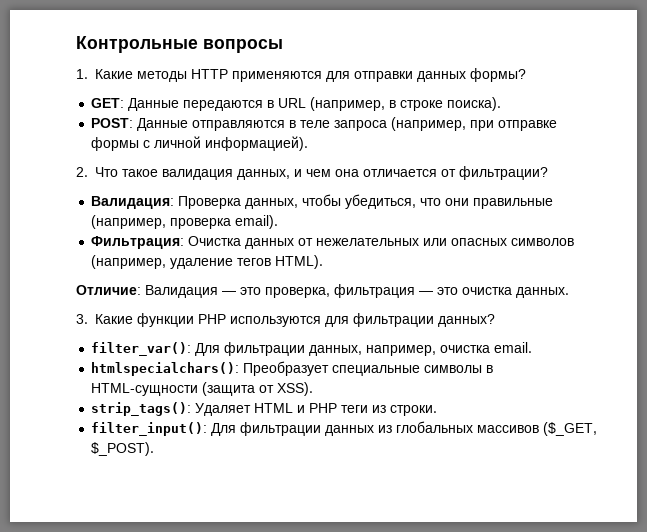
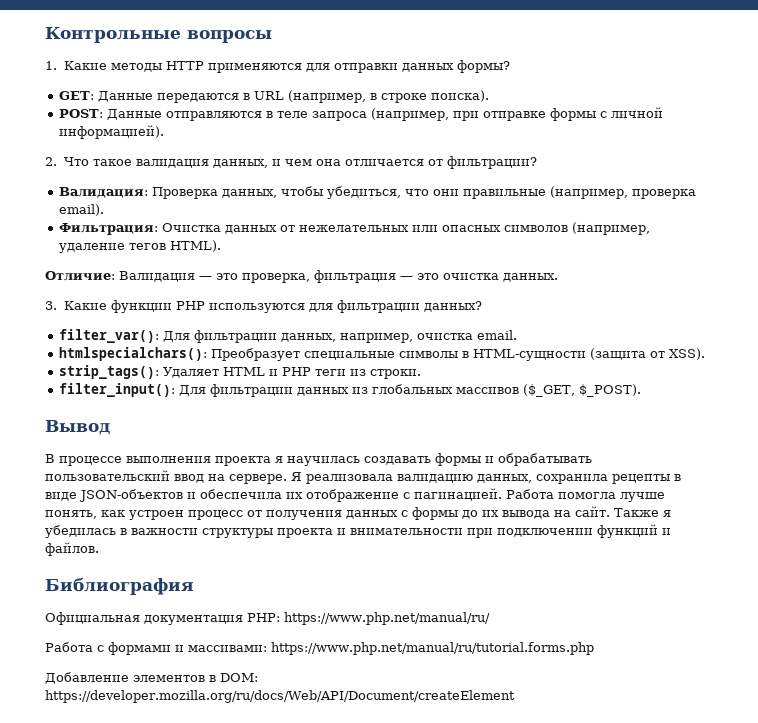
+ Вывод
+ В процессе выполнения проекта я научилась создавать формы и обрабатывать пользовательский ввод на сервере. Я реализовала валидацию данных, сохранила рецепты в виде JSON-объектов и обеспечила их отображение с пагинацией. Работа помогла лучше понять, как устроен процесс от получения данных с формы до их вывода на сайт. Также я убедилась в важности структуры проекта и внимательности при подключении функций и файлов.
+ Библиография
+ Официальная документация PHP: https://www.php.net/manual/ru/
+ Работа с формами и массивами: https://www.php.net/manual/ru/tutorial.forms.php
+ Добавление элементов в DOM: https://developer.mozilla.org/ru/docs/Web/API/Document/createElement

